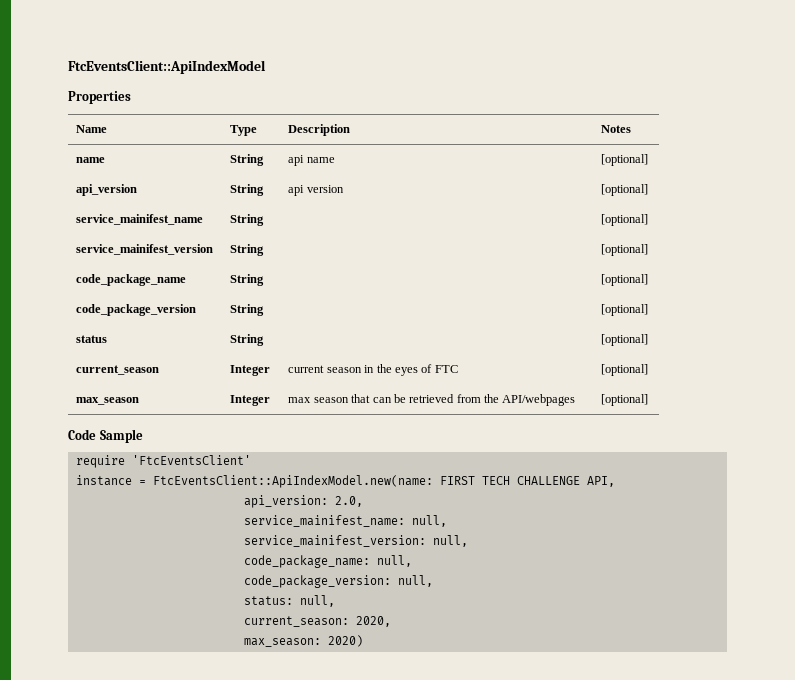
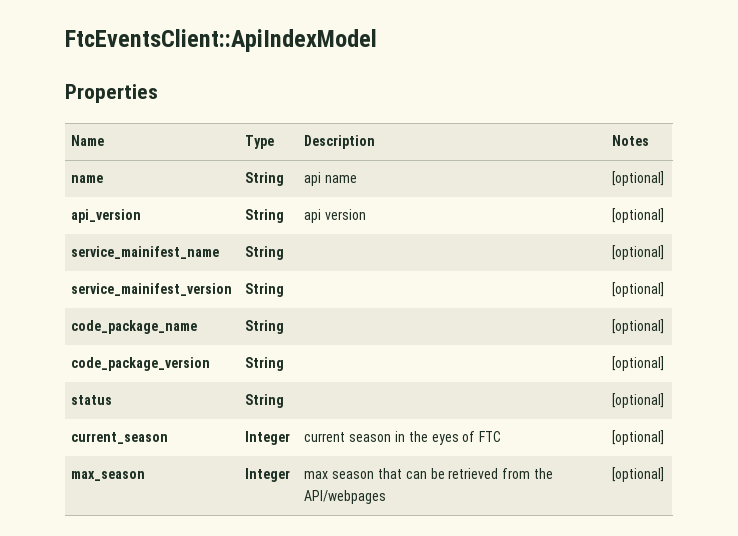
- Code Sample
- require 'FtcEventsClient'
- instance = FtcEventsClient::ApiIndexModel.new(name: FIRST TECH CHALLENGE API,
- api_version: 2.0,
- service_mainifest_name: null,
- service_mainifest_version: null,
- code_package_name: null,
- code_package_version: null,
- status: null,
- current_season: 2020,
- max_season: 2020)

